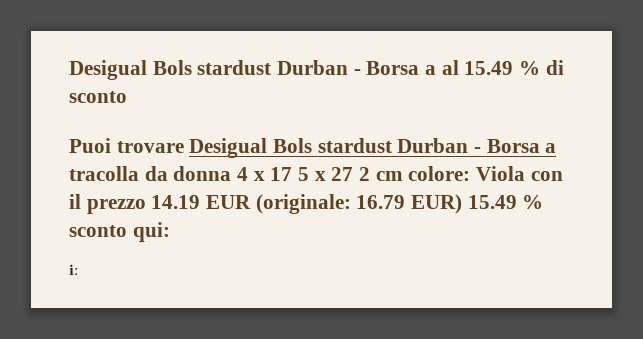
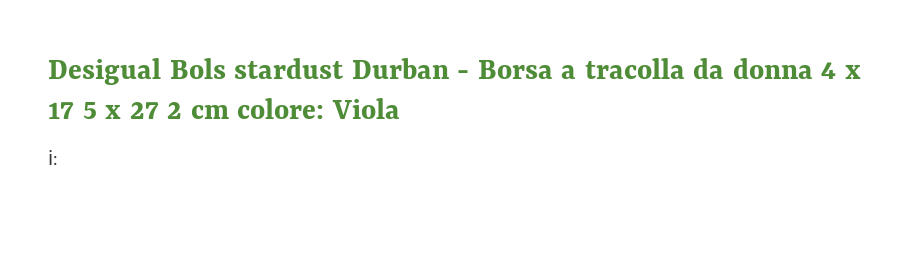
- Desigual Bols stardust Durban - Borsa a al 15.49 % di sconto
- Puoi trovare Desigual Bols stardust Durban - Borsa a tracolla da donna 4 x 17 5 x 27 2 cm colore: Viola con il prezzo 14.19 EUR (originale: 16.79 EUR) 15.49 % sconto qui:
+ Desigual Bols stardust Durban - Borsa a tracolla da donna 4 x 17 5 x 27 2 cm colore: Viola

